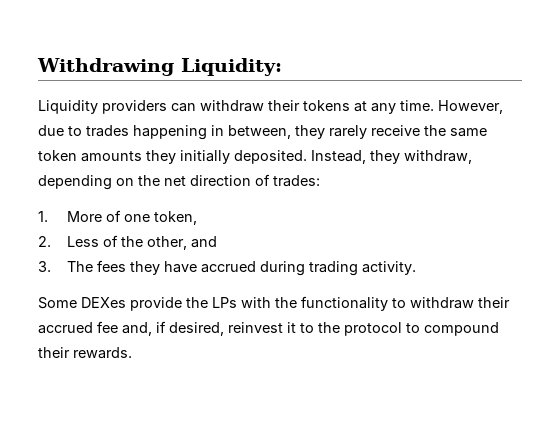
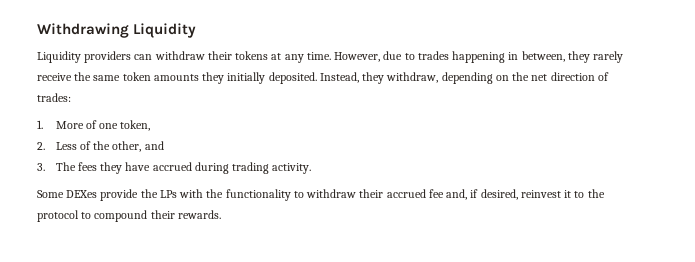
- Withdrawing Liquidity:
+ Withdrawing Liquidity

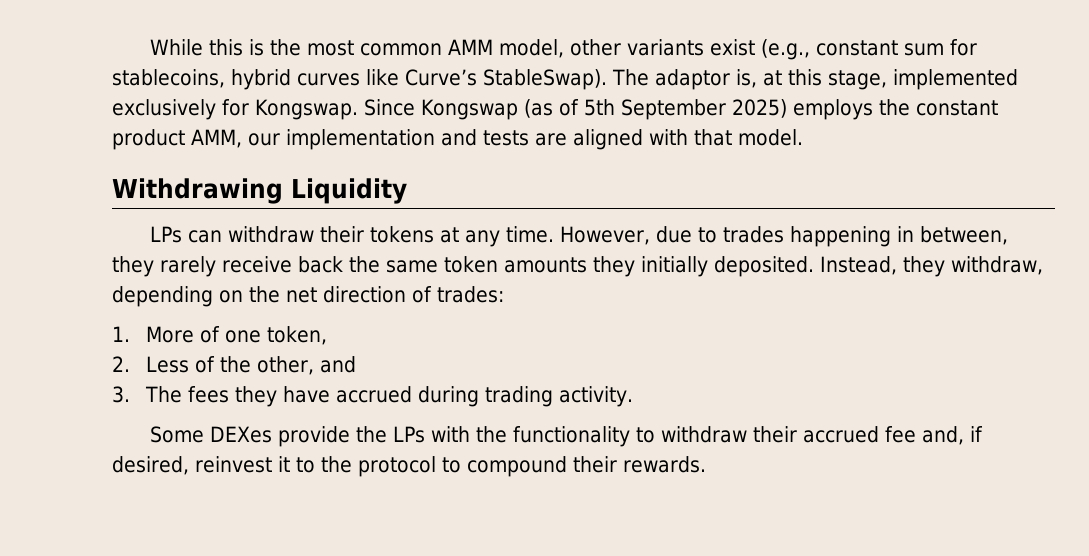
+ While this is the most common AMM model, other variants exist (e.g., constant sum for stablecoins, hybrid curves like Curve’s StableSwap). The adaptor is, at this stage, implemented exclusively for Kongswap. Since Kongswap (as of 5th September 2025) employs the constant product AMM, our implementation and tests are aligned with that model.
- Liquidity providers can withdraw their tokens at any time.
+ LPs can withdraw their tokens at any time.
- However, due to trades happening in between, they rarely receive the same token amounts they initially deposited.
+ However, due to trades happening in between, they rarely receive back the same token amounts they initially deposited.

